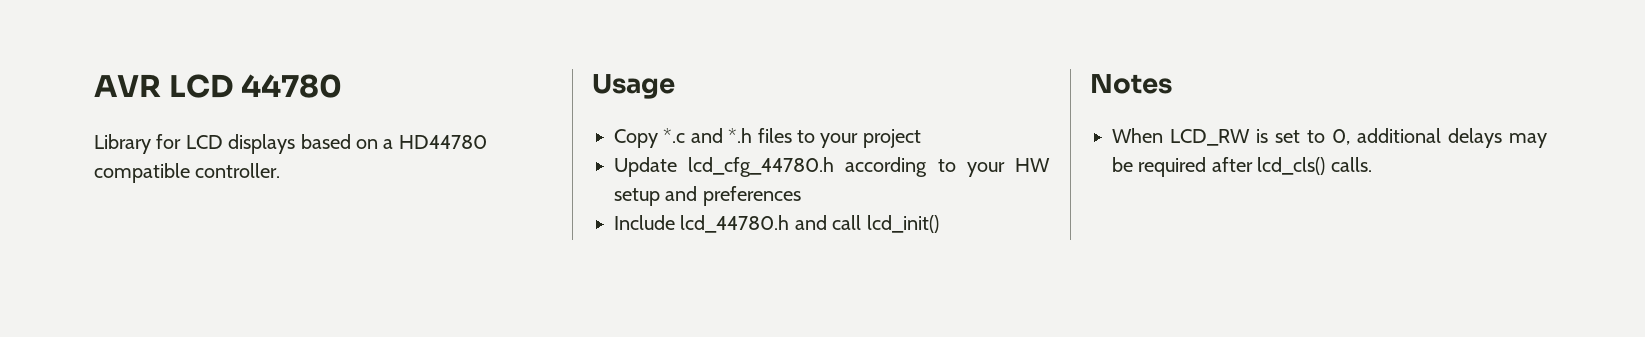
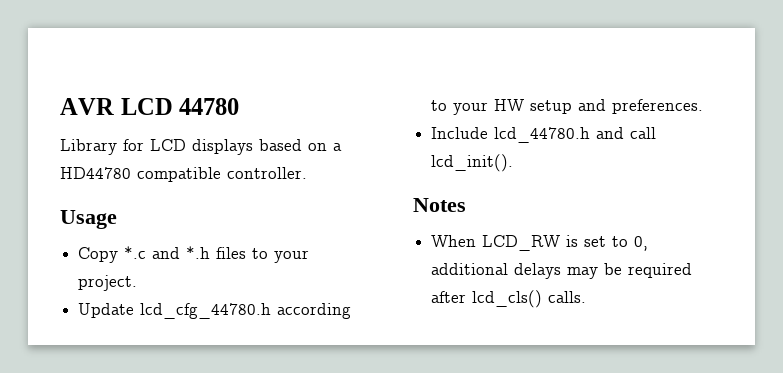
- Copy *.c and *.h files to your project
+ Copy *.c and *.h files to your project.
- Update lcd_cfg_44780.h according to your HW setup and preferences
+ Update lcd_cfg_44780.h according to your HW setup and preferences.
- Include lcd_44780.h and call lcd_init()
+ Include lcd_44780.h and call lcd_init().

